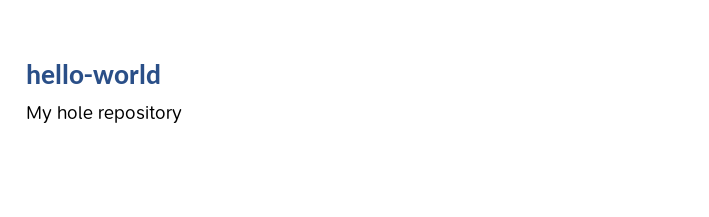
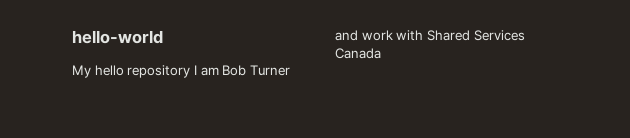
- My hole repository
+ My hello repository I am Bob Turner and work with Shared Services Canada

